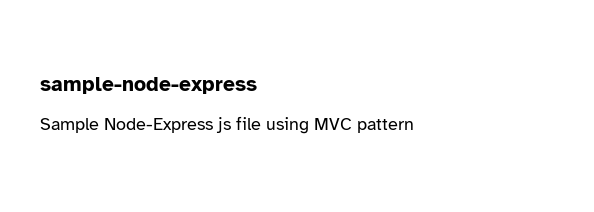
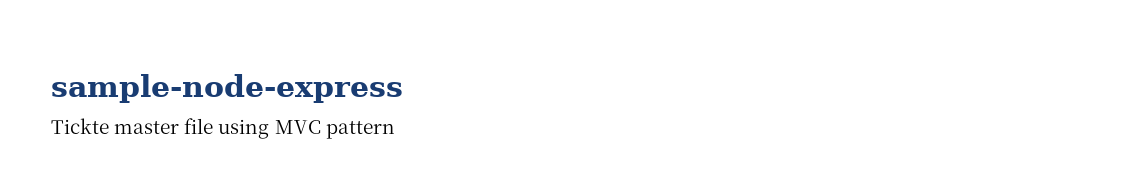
- Sample Node-Express js file using MVC pattern
+ Tickte master file using MVC pattern

